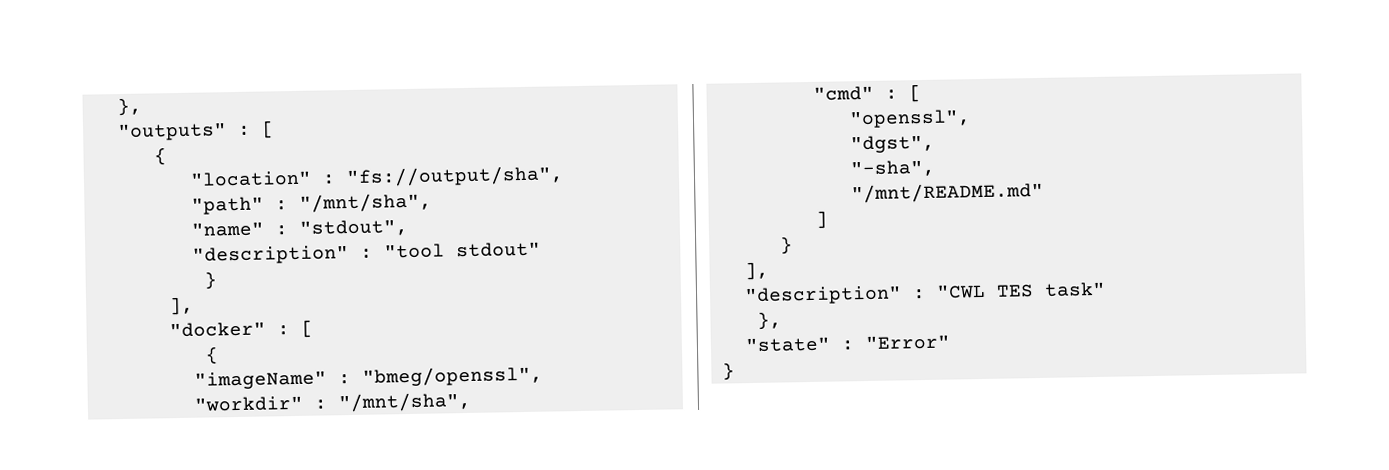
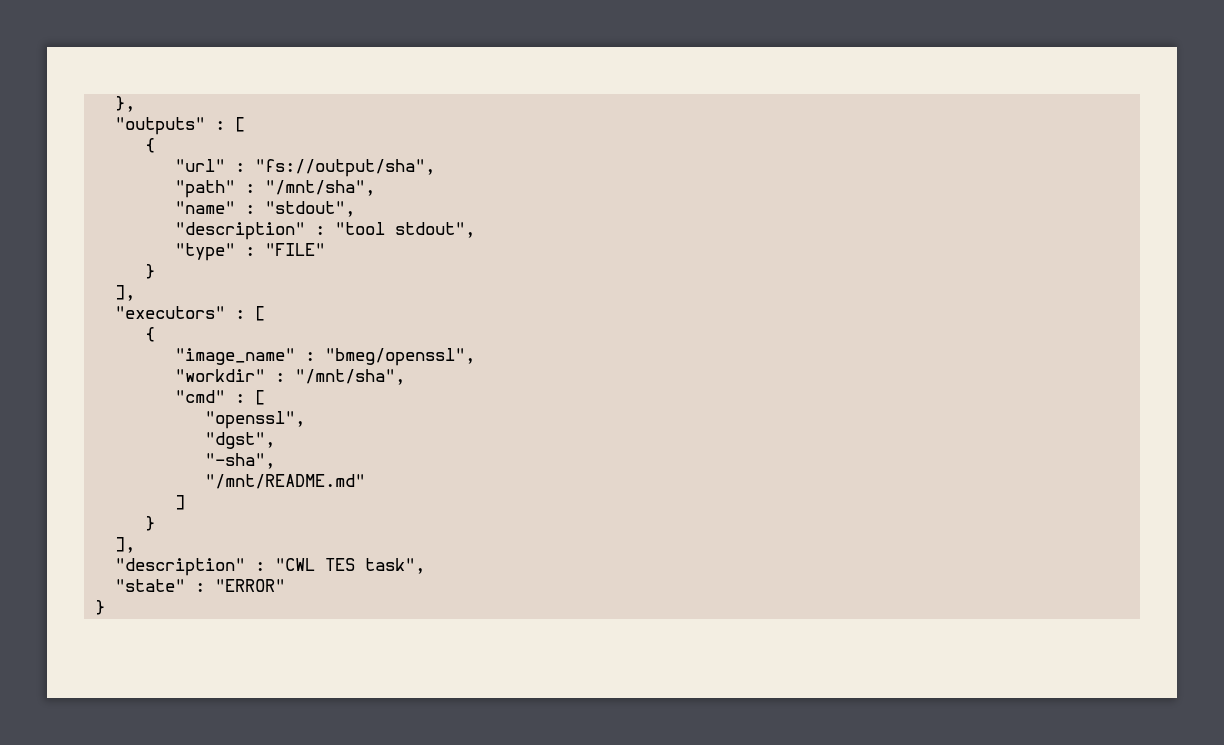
- "location" : "fs://output/sha",
+ "url" : "fs://output/sha",
- "description" : "tool stdout"
+ "description" : "tool stdout",
+ "type" : "FILE"
  }
  ],
- "docker" : [
+ "executors" : [
  {
- "imageName" : "bmeg/openssl",
+ "image_name" : "bmeg/openssl",
- "description" : "CWL TES task"
- },
+ "description" : "CWL TES task",
- "state" : "Error"
+ "state" : "ERROR"

